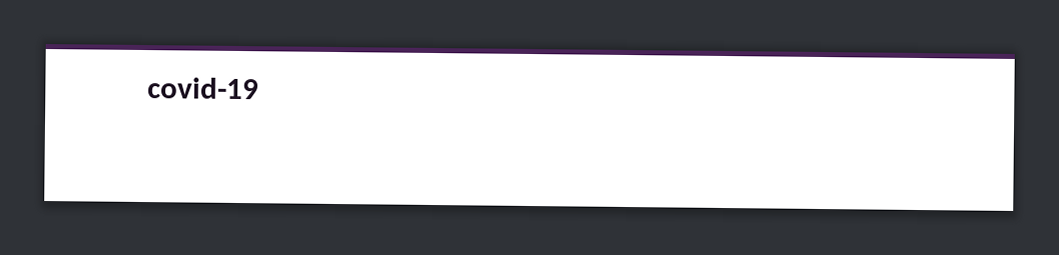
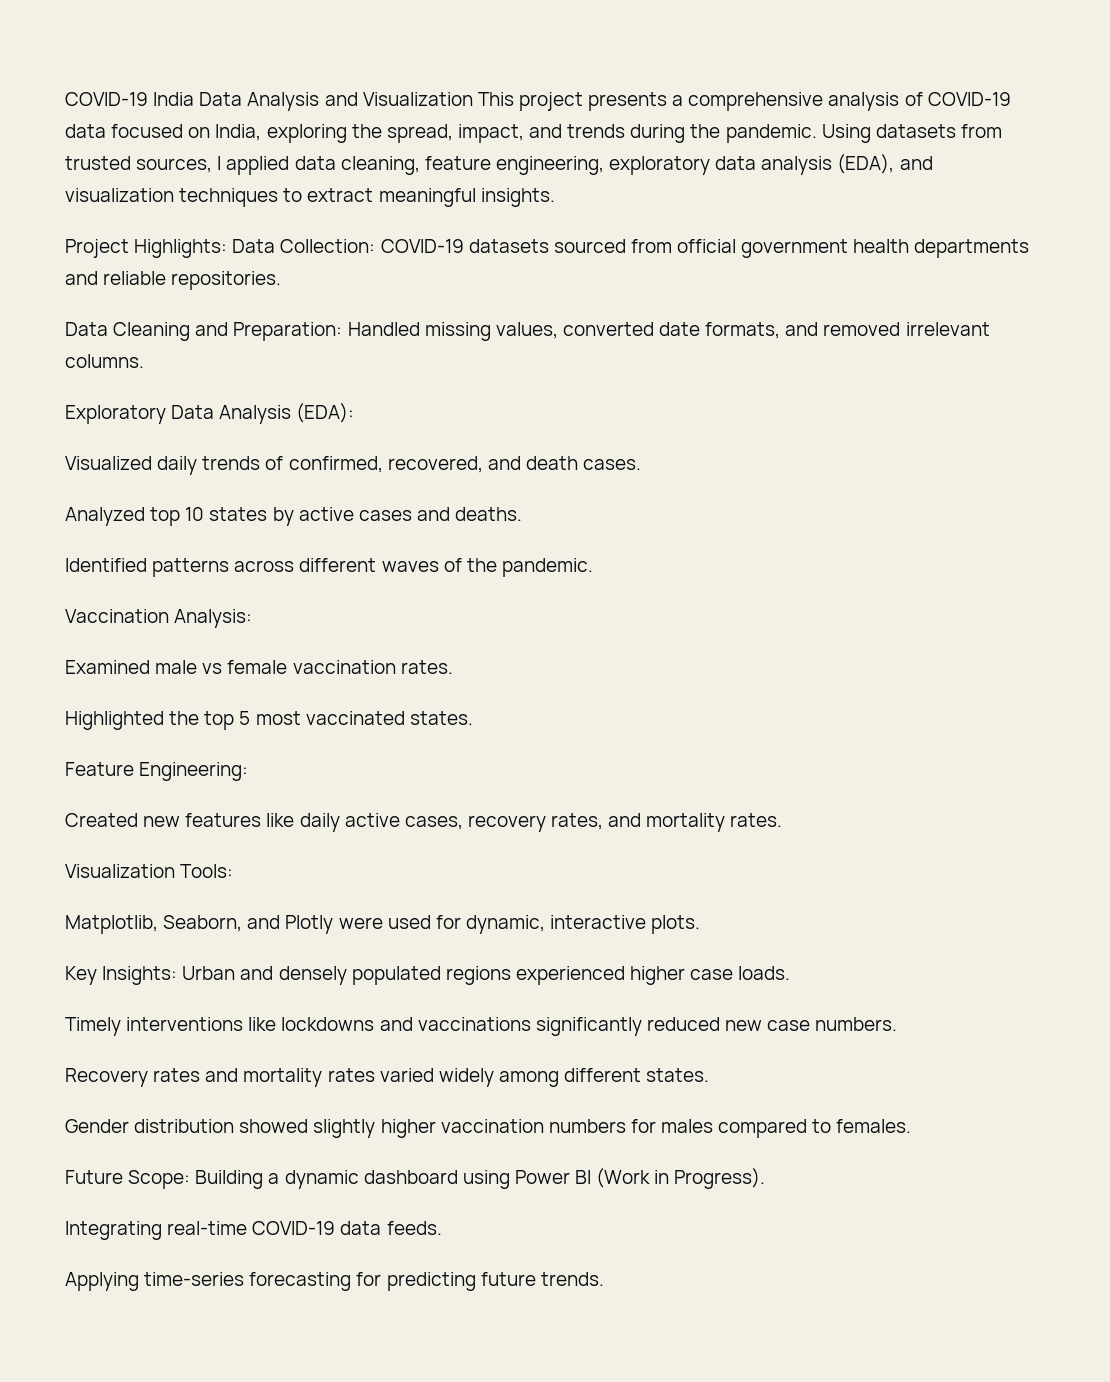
- covid-19
+ COVID-19 India Data Analysis and Visualization This project presents a comprehensive analysis of COVID-19 data focused on India, exploring the spread, impact, and trends during the pandemic. Using datasets from trusted sources, I applied data cleaning, feature engineering, exploratory data analysis (EDA), and visualization techniques to extract meaningful insights.
+ Project Highlights: Data Collection: COVID-19 datasets sourced from official government health departments and reliable repositories.
+ Data Cleaning and Preparation: Handled missing values, converted date formats, and removed irrelevant columns.
+ Exploratory Data Analysis (EDA):
+ Visualized daily trends of confirmed, recovered, and death cases.
+ Analyzed top 10 states by active cases and deaths.
+ Identified patterns across different waves of the pandemic.
+ Vaccination Analysis:
+ Examined male vs female vaccination rates.
+ Highlighted the top 5 most vaccinated states.
+ Feature Engineering:
+ Created new features like daily active cases, recovery rates, and mortality rates.
+ Visualization Tools:
+ Matplotlib, Seaborn, and Plotly were used for dynamic, interactive plots.
+ Key Insights: Urban and densely populated regions experienced higher case loads.
+ Timely interventions like lockdowns and vaccinations significantly reduced new case numbers.
+ Recovery rates and mortality rates varied widely among different states.
+ Gender distribution showed slightly higher vaccination numbers for males compared to females.
+ Future Scope: Building a dynamic dashboard using Power BI (Work in Progress).
+ Integrating real-time COVID-19 data feeds.
+ Applying time-series forecasting for predicting future trends.

